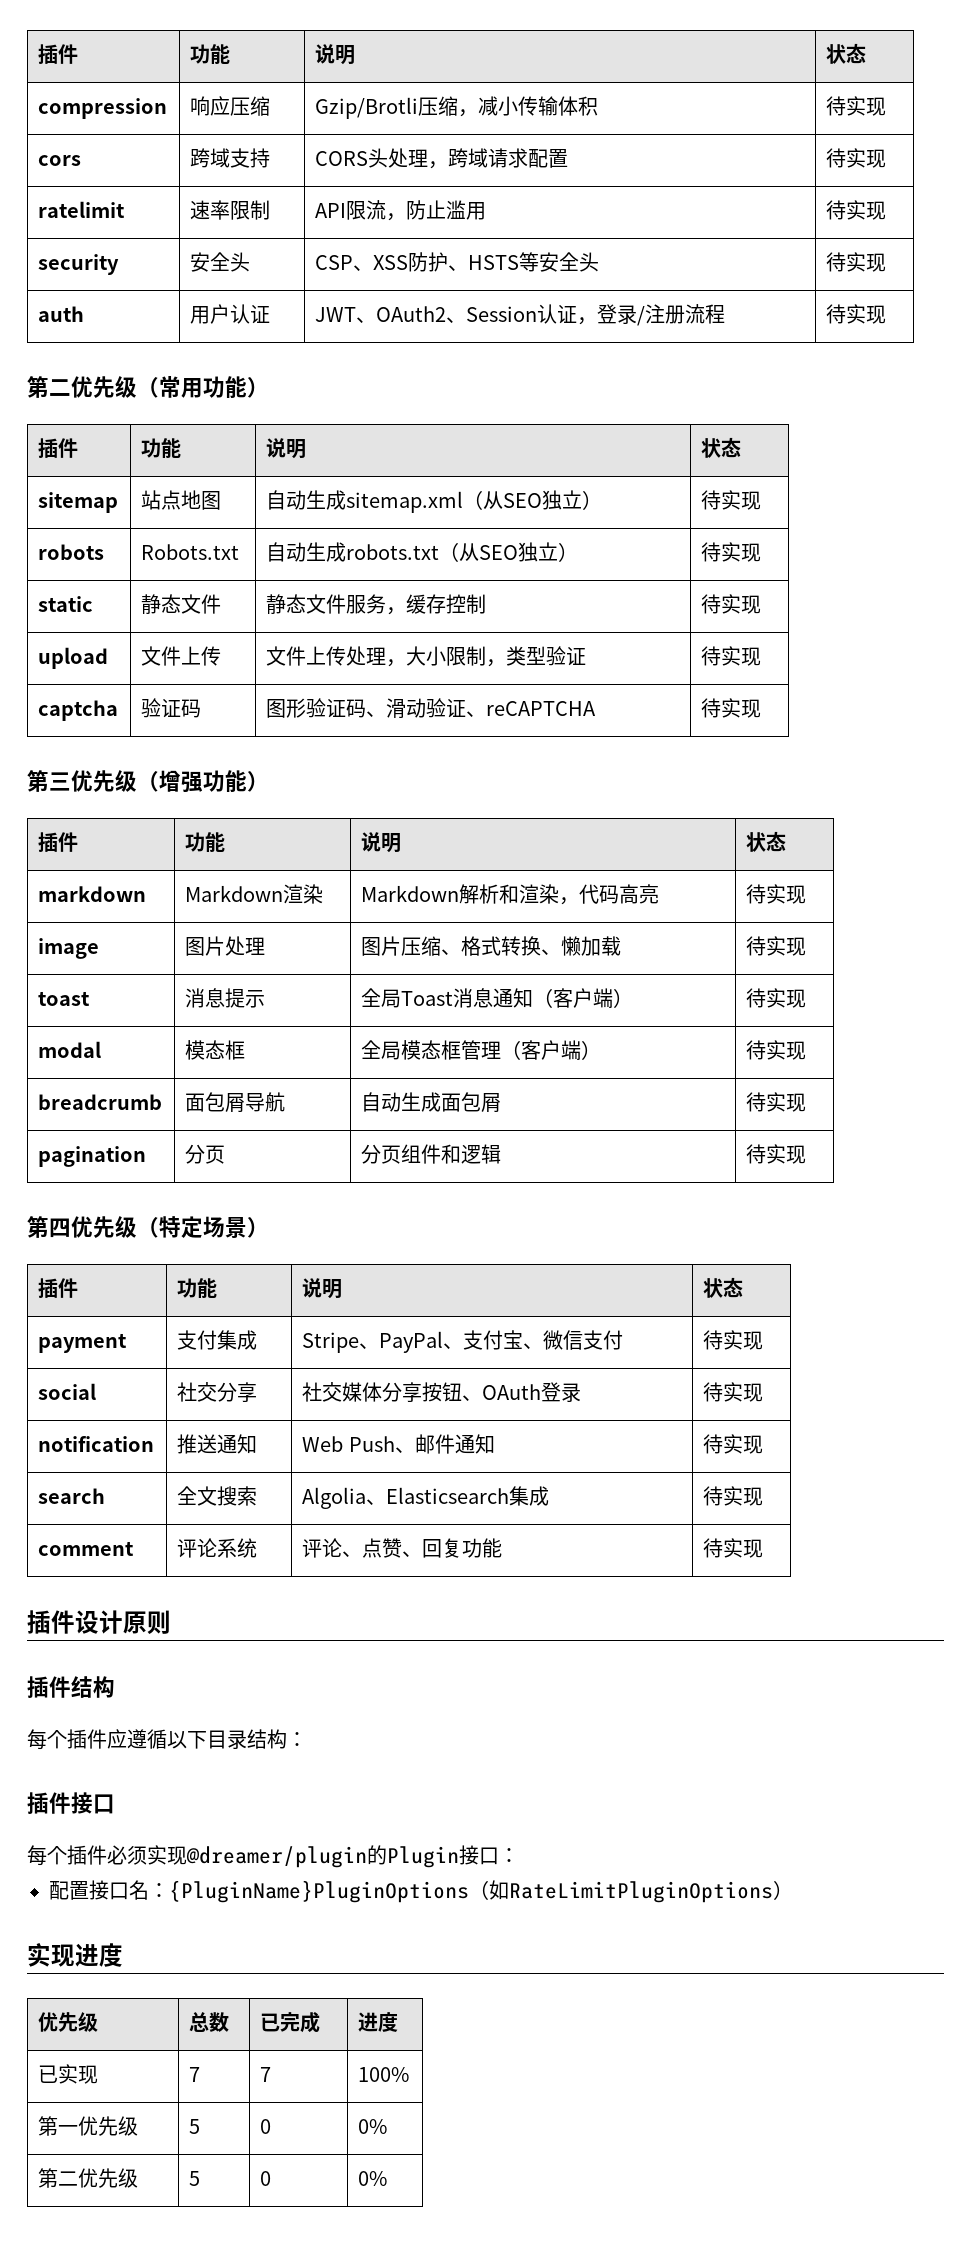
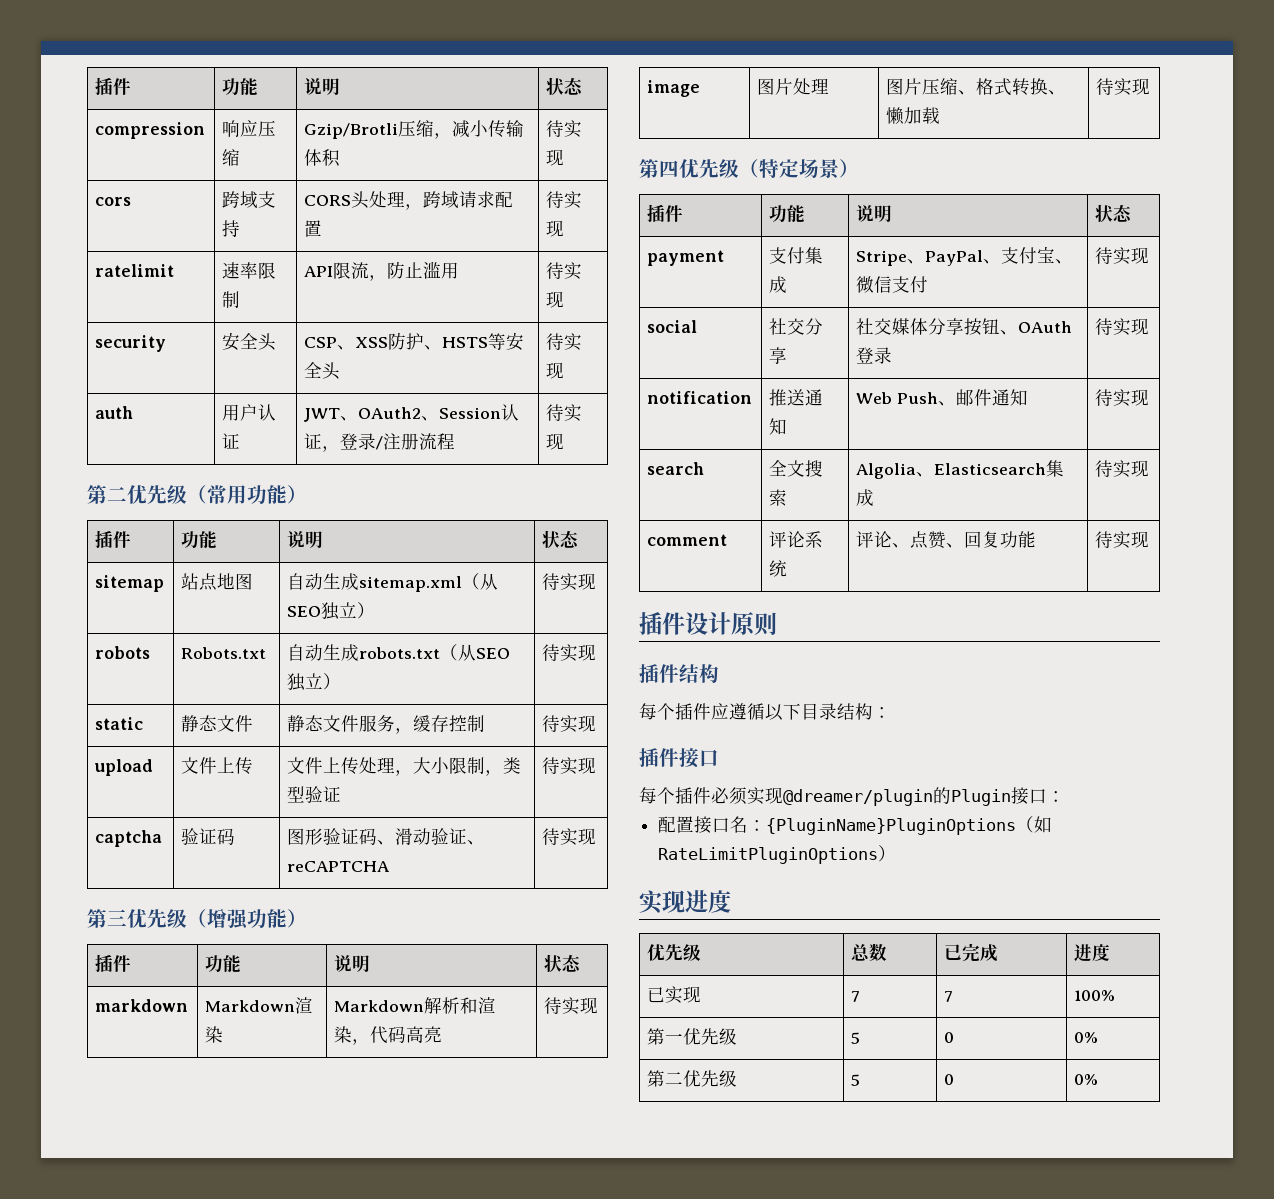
- toast | 消息提示 | 全局Toast消息通知（客户端） | 待实现
- modal | 模态框 | 全局模态框管理（客户端） | 待实现
- breadcrumb | 面包屑导航 | 自动生成面包屑 | 待实现
- pagination | 分页 | 分页组件和逻辑 | 待实现

